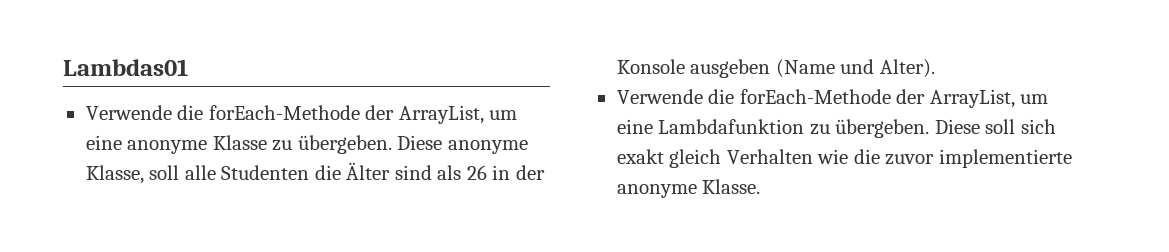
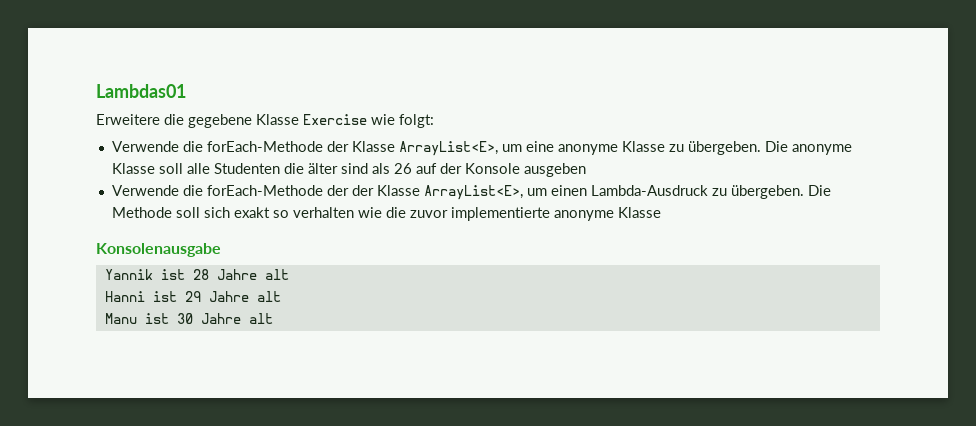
- Verwende die forEach-Methode der ArrayList, um eine anonyme Klasse zu übergeben.
+ Erweitere die gegebene Klasse Exercise wie folgt:
+ Verwende die forEach-Methode der Klasse ArrayList<E>, um eine anonyme Klasse zu übergeben.
- Diese anonyme Klasse, soll alle Studenten die Älter sind als 26 in der Konsole ausgeben (Name und Alter).
- Verwende die forEach-Methode der ArrayList, um eine Lambdafunktion zu übergeben. Diese soll sich exakt gleich Verhalten wie die zuvor implementierte anonyme Klasse.
+ Die anonyme Klasse soll alle Studenten die älter sind als 26 auf der Konsole ausgeben
+ Verwende die forEach-Methode der der Klasse ArrayList<E>, um einen Lambda-Ausdruck zu übergeben. Die Methode soll sich exakt so verhalten wie die zuvor implementierte anonyme Klasse
+ Konsolenausgabe
+ Yannik ist 28 Jahre alt
+ Hanni ist 29 Jahre alt
+ Manu ist 30 Jahre alt

